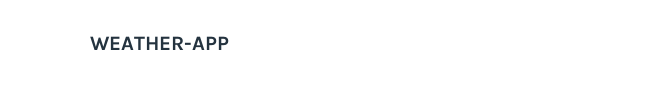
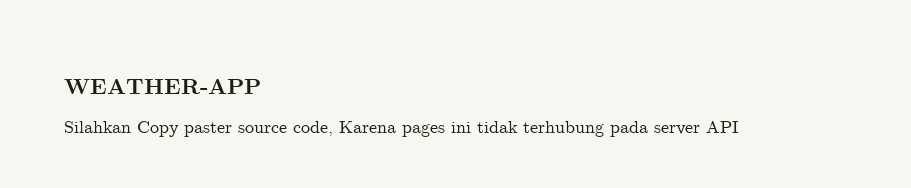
+ Silahkan Copy paster source code, Karena pages ini tidak terhubung pada server API

